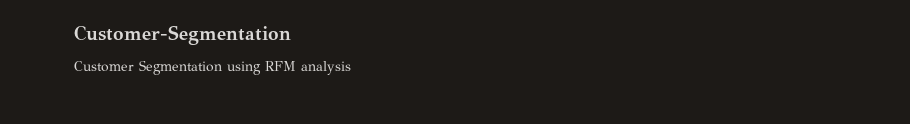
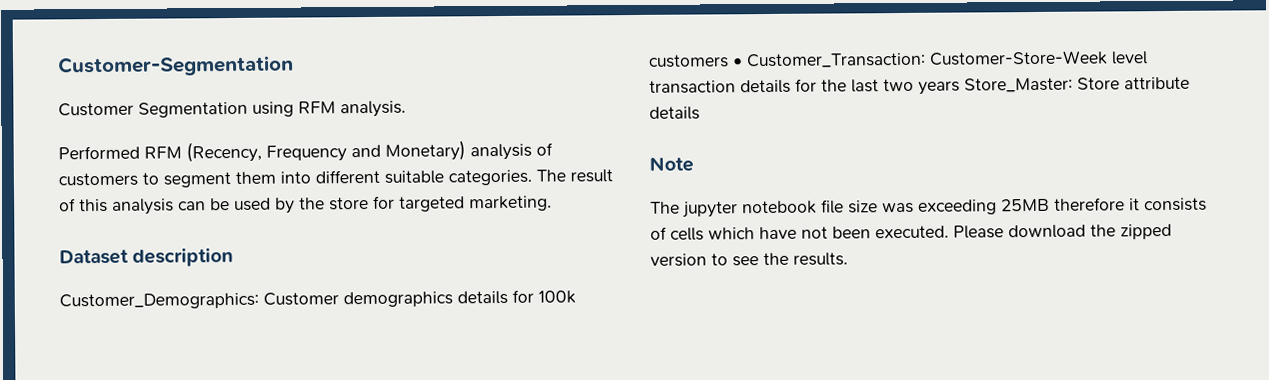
- Customer Segmentation using RFM analysis
+ Customer Segmentation using RFM analysis.
+ Performed RFM (Recency, Frequency and Monetary) analysis of customers to segment them into different suitable categories. The result of this analysis can be used by the store for targeted marketing.
+ Dataset description
+ Customer_Demographics: Customer demographics details for 100k customers • Customer_Transaction: Customer-Store-Week level transaction details for the last two years Store_Master: Store attribute details
+ Note
+ The jupyter notebook file size was exceeding 25MB therefore it consists of cells which have not been executed. Please download the zipped version to see the results.

